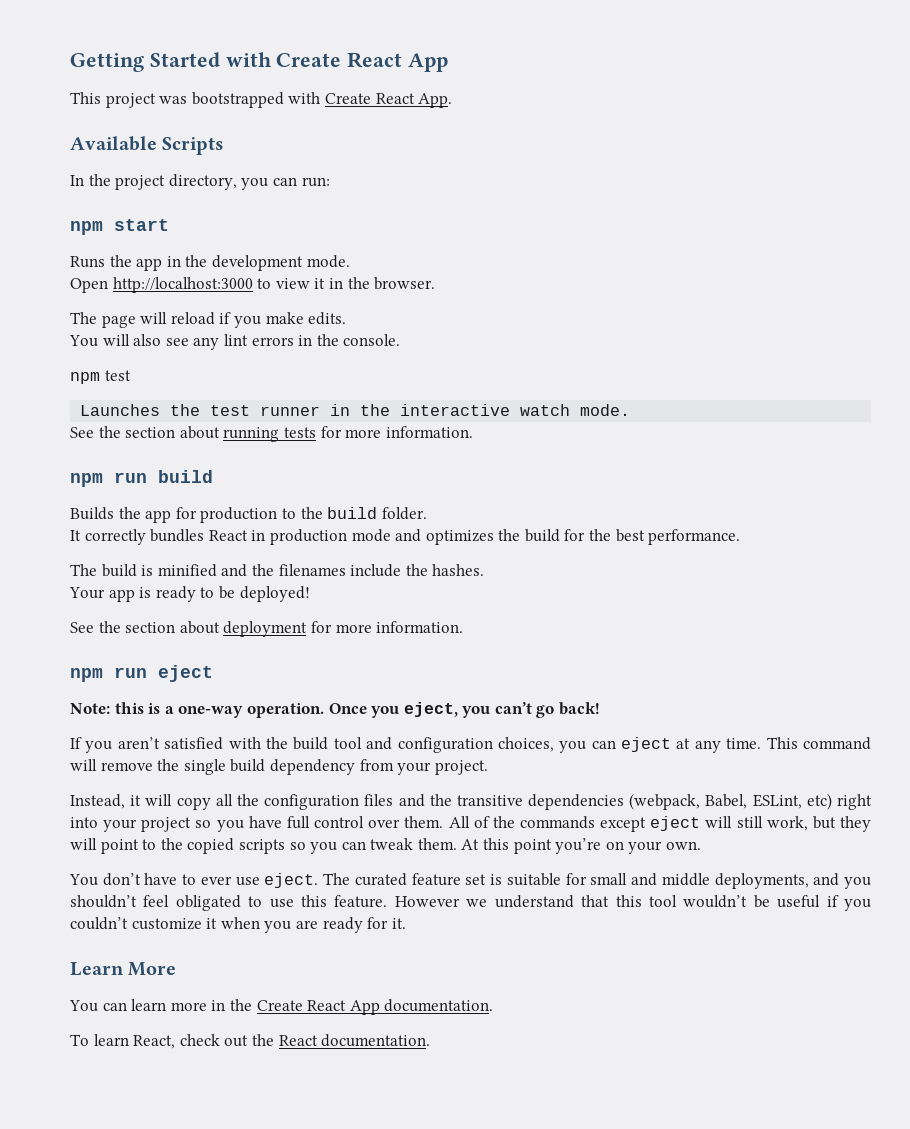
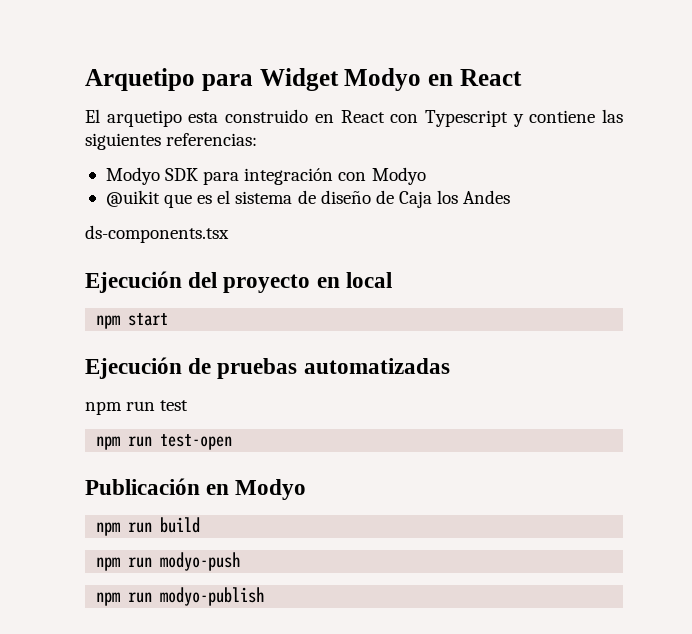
- Getting Started with Create React App
- This project was bootstrapped with Create React App.
- Available Scripts
- In the project directory, you can run:
+ Arquetipo para Widget Modyo en React
+ El arquetipo esta construido en React con Typescript y contiene las siguientes referencias:
+ Modyo SDK para integración con Modyo
+ @uikit que es el sistema de diseño de Caja los Andes
+ ds-components.tsx
+ Ejecución del proyecto en local
  npm start
- Runs the app in the development mode.
- Open http://localhost:3000 to view it in the browser.
- The page will reload if you make edits.
- You will also see any lint errors in the console.
- npm test
+ Ejecución de pruebas automatizadas
+ npm run test
- Launches the test runner in the interactive watch mode.
- See the section about running tests for more information.
+ npm run test-open
+ Publicación en Modyo
  npm run build
- Builds the app for production to the build folder.
- It correctly bundles React in production mode and optimizes the build for the best performance.
- The build is minified and the filenames include the hashes.
- Your app is ready to be deployed!
- See the section about deployment for more information.
- npm run eject
- Note: this is a one-way operation. Once you eject, you can’t go back!
- If you aren’t satisfied with the build tool and configuration choices, you can eject at any time. This command will remove the single build dependency from your project.
- Instead, it will copy all the configuration files and the transitive dependencies (webpack, Babel, ESLint, etc) right into your project so you have full control over them. All of the commands except eject will still work, but they will point to the copied scripts so you can tweak them. At this point you’re on your own.
- You don’t have to ever use eject. The curated feature set is suitable for small and middle deployments, and you shouldn’t feel obligated to use this feature. However we understand that this tool wouldn’t be useful if you couldn’t customize it when you are ready for it.
- Learn More
- You can learn more in the Create React App documentation.
- To learn React, check out the React documentation.
+ npm run modyo-push
+ npm run modyo-publish

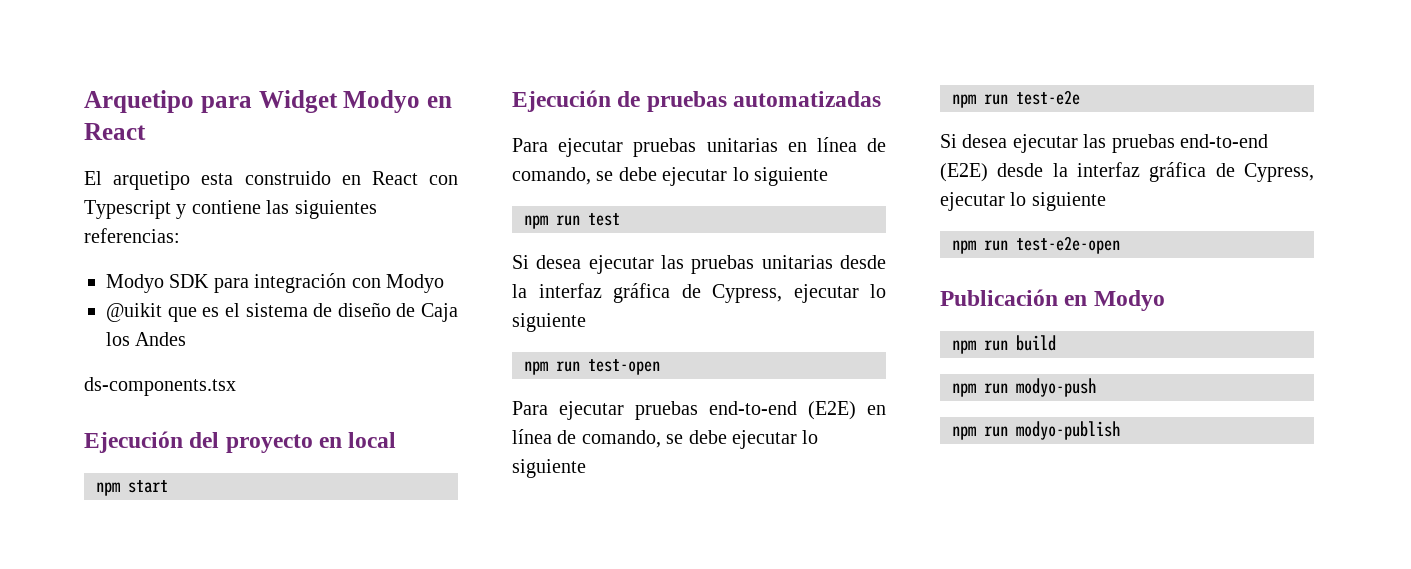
+ Para ejecutar pruebas unitarias en línea de comando, se debe ejecutar lo siguiente
  npm run test
+ Si desea ejecutar las pruebas unitarias desde la interfaz gráfica de Cypress, ejecutar lo siguiente
  npm run test-open
+ Para ejecutar pruebas end-to-end (E2E) en línea de comando, se debe ejecutar lo siguiente
+ npm run test-e2e
+ Si desea ejecutar las pruebas end-to-end (E2E) desde la interfaz gráfica de Cypress, ejecutar lo siguiente
+ npm run test-e2e-open

